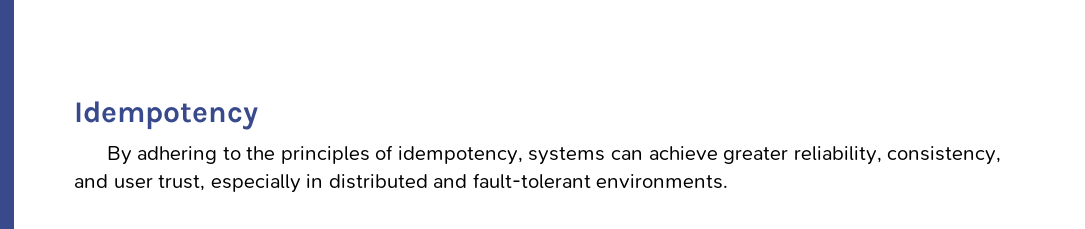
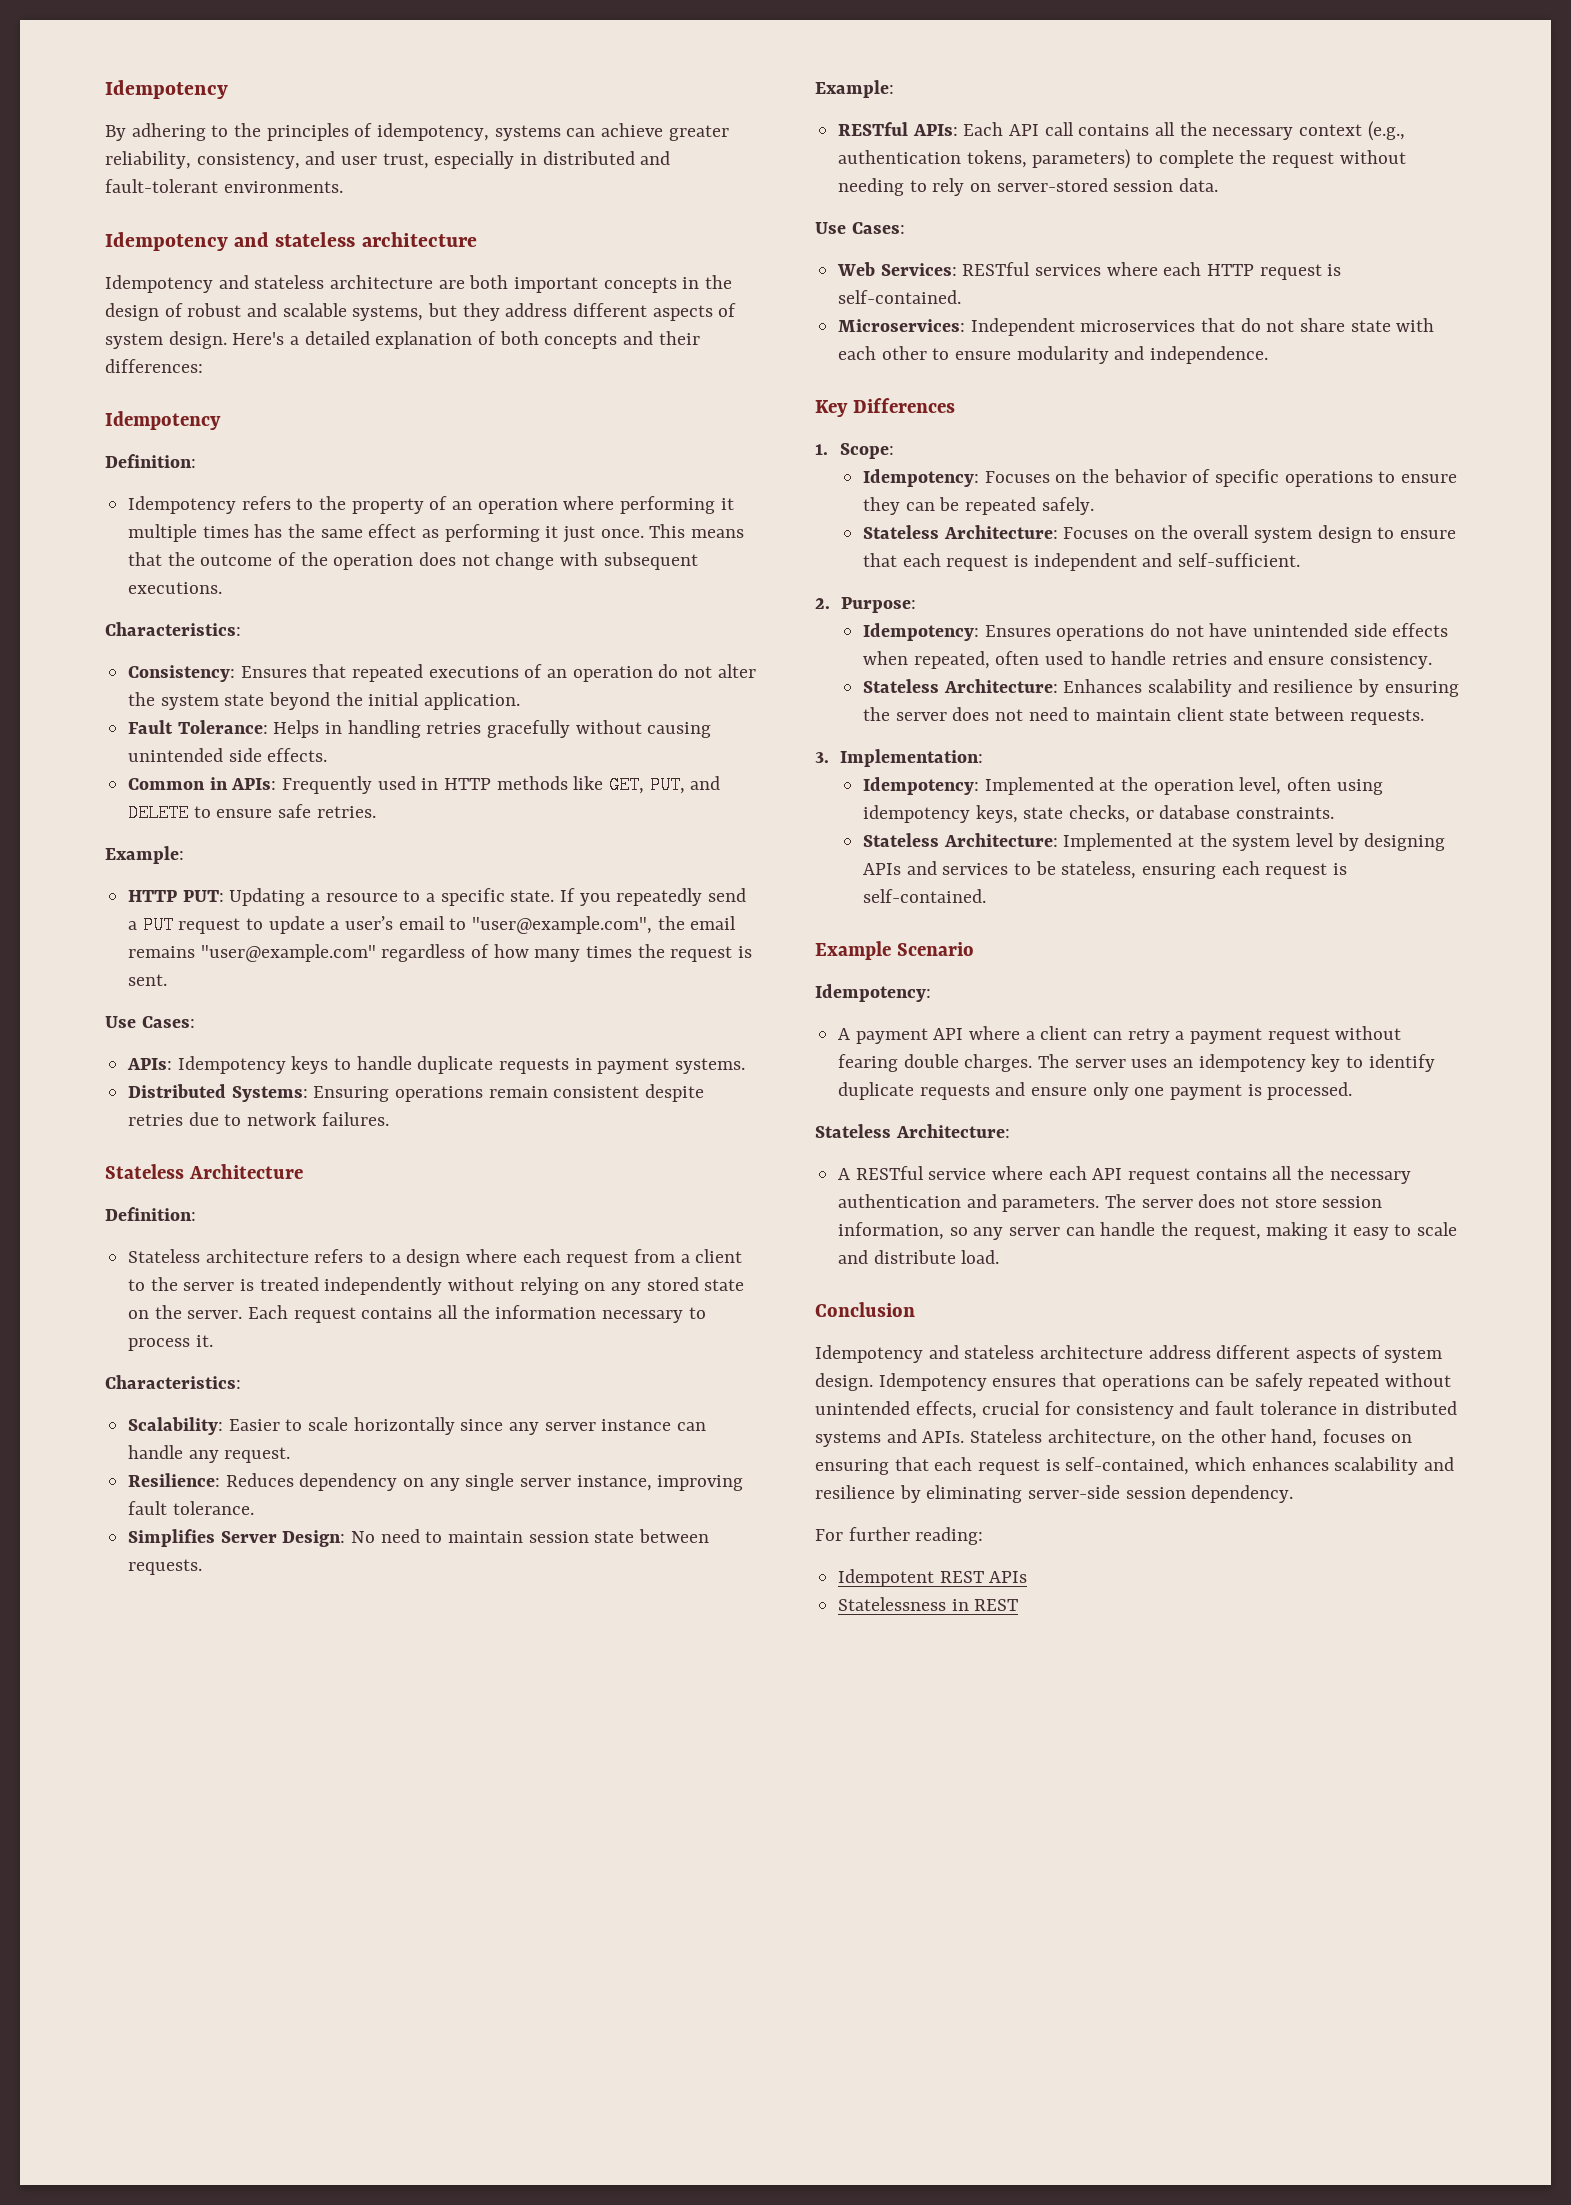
  By adhering to the principles of idempotency, systems can achieve greater reliability, consistency, and user trust, especially in distributed and fault-tolerant environments.
+ Idempotency and stateless architecture
+ Idempotency and stateless architecture are both important concepts in the design of robust and scalable systems, but they address different aspects of system design. Here's a detailed explanation of both concepts and their differences:
+ Idempotency
+ Definition:
+ Idempotency refers to the property of an operation where performing it multiple times has the same effect as performing it just once. This means that the outcome of the operation does not change with subsequent executions.
+ Characteristics:
+ Consistency: Ensures that repeated executions of an operation do not alter the system state beyond the initial application.
+ Fault Tolerance: Helps in handling retries gracefully without causing unintended side effects.
+ Common in APIs: Frequently used in HTTP methods like GET, PUT, and DELETE to ensure safe retries.
+ Example:
+ HTTP PUT: Updating a resource to a specific state. If you repeatedly send a PUT request to update a user’s email to "user@example.com", the email remains "user@example.com" regardless of how many times the request is sent.
+ Use Cases:
+ APIs: Idempotency keys to handle duplicate requests in payment systems.
+ Distributed Systems: Ensuring operations remain consistent despite retries due to network failures.
+ Stateless Architecture
+ Definition:
+ Stateless architecture refers to a design where each request from a client to the server is treated independently without relying on any stored state on the server. Each request contains all the information necessary to process it.
+ Characteristics:
+ Scalability: Easier to scale horizontally since any server instance can handle any request.
+ Resilience: Reduces dependency on any single server instance, improving fault tolerance.
+ Simplifies Server Design: No need to maintain session state between requests.
+ Example:
+ RESTful APIs: Each API call contains all the necessary context (e.g., authentication tokens, parameters) to complete the request without needing to rely on server-stored session data.
+ Use Cases:
+ Web Services: RESTful services where each HTTP request is self-contained.
+ Microservices: Independent microservices that do not share state with each other to ensure modularity and independence.
+ Key Differences
+ 1. Scope:
+ Idempotency: Focuses on the behavior of specific operations to ensure they can be repeated safely.
+ Stateless Architecture: Focuses on the overall system design to ensure that each request is independent and self-sufficient.
+ 2. Purpose:
+ Idempotency: Ensures operations do not have unintended side effects when repeated, often used to handle retries and ensure consistency.
+ Stateless Architecture: Enhances scalability and resilience by ensuring the server does not need to maintain client state between requests.
+ 3. Implementation:
+ Idempotency: Implemented at the operation level, often using idempotency keys, state checks, or database constraints.
+ Stateless Architecture: Implemented at the system level by designing APIs and services to be stateless, ensuring each request is self-contained.
+ Example Scenario
+ Idempotency:
+ A payment API where a client can retry a payment request without fearing double charges. The server uses an idempotency key to identify duplicate requests and ensure only one payment is processed.
+ Stateless Architecture:
+ A RESTful service where each API request contains all the necessary authentication and parameters. The server does not store session information, so any server can handle the request, making it easy to scale and distribute load.
+ Conclusion
+ Idempotency and stateless architecture address different aspects of system design. Idempotency ensures that operations can be safely repeated without unintended effects, crucial for consistency and fault tolerance in distributed systems and APIs. Stateless architecture, on the other hand, focuses on ensuring that each request is self-contained, which enhances scalability and resilience by eliminating server-side session dependency.
+ For further reading:
+ Idempotent REST APIs
+ Statelessness in REST

